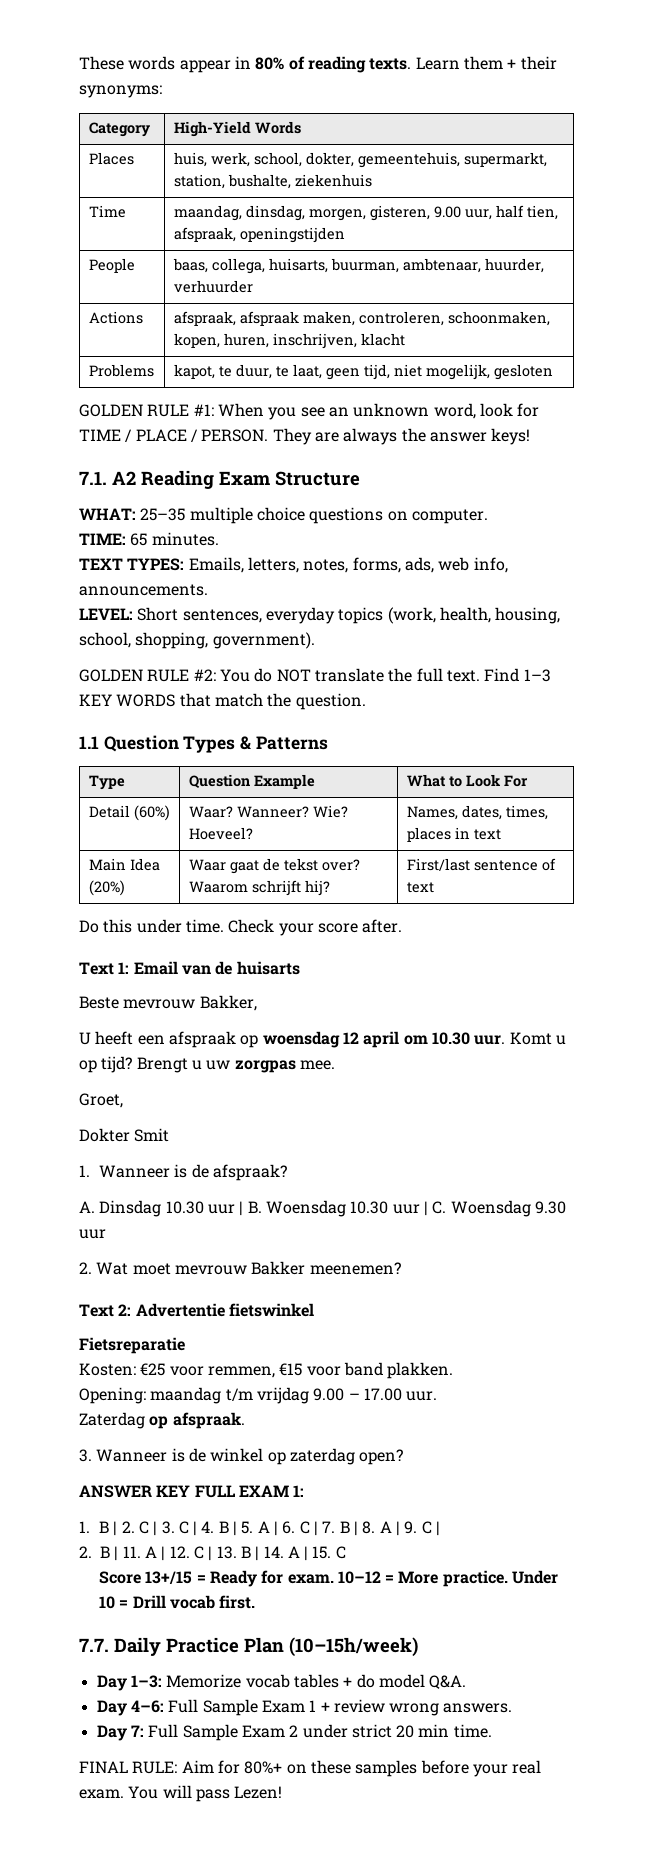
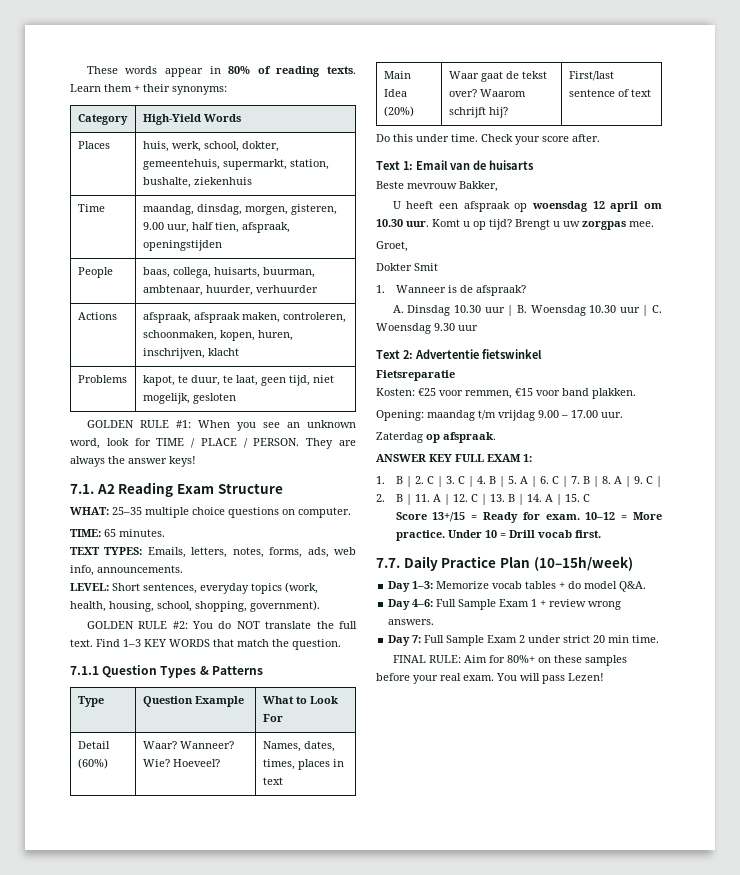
- 1.1 Question Types & Patterns
+ 7.1.1 Question Types & Patterns
- 2. Wat moet mevrouw Bakker meenemen?
- 3. Wanneer is de winkel op zaterdag open?

